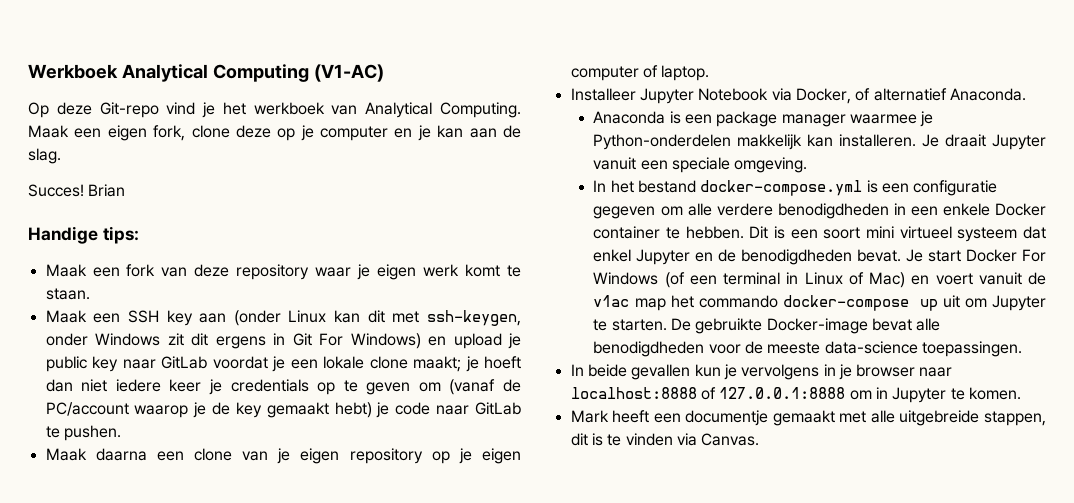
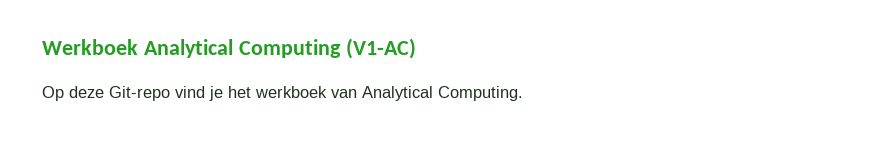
- Maak een eigen fork, clone deze op je computer en je kan aan de slag.
- Succes! Brian
- Handige tips:
- Maak een fork van deze repository waar je eigen werk komt te staan.
- Maak een SSH key aan (onder Linux kan dit met ssh-keygen, onder Windows zit dit ergens in Git For Windows) en upload je public key naar GitLab voordat je een lokale clone maakt; je hoeft dan niet iedere keer je credentials op te geven om (vanaf de PC/account waarop je de key gemaakt hebt) je code naar GitLab te pushen.
- Maak daarna een clone van je eigen repository op je eigen computer of laptop.
- Installeer Jupyter Notebook via Docker, of alternatief Anaconda.
- Anaconda is een package manager waarmee je Python-onderdelen makkelijk kan installeren. Je draait Jupyter vanuit een speciale omgeving.
- In het bestand docker-compose.yml is een configuratie gegeven om alle verdere benodigdheden in een enkele Docker container te hebben. Dit is een soort mini virtueel systeem dat enkel Jupyter en de benodigdheden bevat. Je start Docker For Windows (of een terminal in Linux of Mac) en voert vanuit de v1ac map het commando docker-compose up uit om Jupyter te starten. De gebruikte Docker-image bevat alle benodigdheden voor de meeste data-science toepassingen.
- In beide gevallen kun je vervolgens in je browser naar localhost:8888 of 127.0.0.1:8888 om in Jupyter te komen.
- Mark heeft een documentje gemaakt met alle uitgebreide stappen, dit is te vinden via Canvas.

